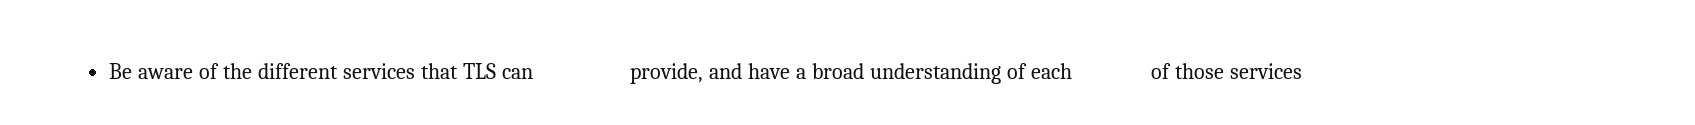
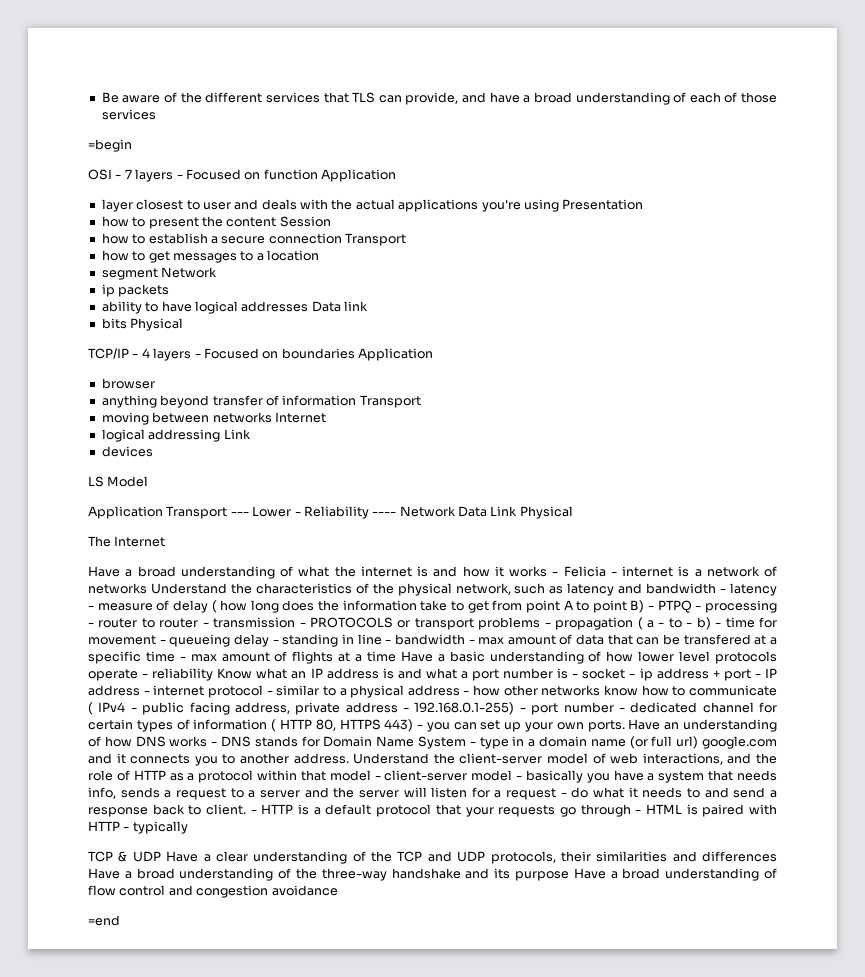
+ =begin
+ OSI - 7 layers - Focused on function Application
+ layer closest to user and deals with the actual applications you're using Presentation
+ how to present the content Session
+ how to establish a secure connection Transport
+ how to get messages to a location
+ segment Network
+ ip packets
+ ability to have logical addresses Data link
+ bits Physical
+ TCP/IP - 4 layers - Focused on boundaries Application
+ browser
+ anything beyond transfer of information Transport
+ moving between networks Internet
+ logical addressing Link
+ devices
+ LS Model
+ Application Transport --- Lower - Reliability ---- Network Data Link Physical
+ The Internet
+ Have a broad understanding of what the internet is and how it works - Felicia - internet is a network of networks Understand the characteristics of the physical network, such as latency and bandwidth - latency - measure of delay ( how long does the information take to get from point A to point B) - PTPQ - processing - router to router - transmission - PROTOCOLS or transport problems - propagation ( a - to - b) - time for movement - queueing delay - standing in line - bandwidth - max amount of data that can be transfered at a specific time - max amount of flights at a time Have a basic understanding of how lower level protocols operate - reliability Know what an IP address is and what a port number is - socket - ip address + port - IP address - internet protocol - similar to a physical address - how other networks know how to communicate ( IPv4 - public facing address, private address - 192.168.0.1-255) - port number - dedicated channel for certain types of information ( HTTP 80, HTTPS 443) - you can set up your own ports. Have an understanding of how DNS works - DNS stands for Domain Name System - type in a domain name (or full url) google.com and it connects you to another address. Understand the client-server model of web interactions, and the role of HTTP as a protocol within that model - client-server model - basically you have a system that needs info, sends a request to a server and the server will listen for a request - do what it needs to and send a response back to client. - HTTP is a default protocol that your requests go through - HTML is paired with HTTP - typically
+ TCP & UDP Have a clear understanding of the TCP and UDP protocols, their similarities and differences Have a broad understanding of the three-way handshake and its purpose Have a broad understanding of flow control and congestion avoidance
+ =end

